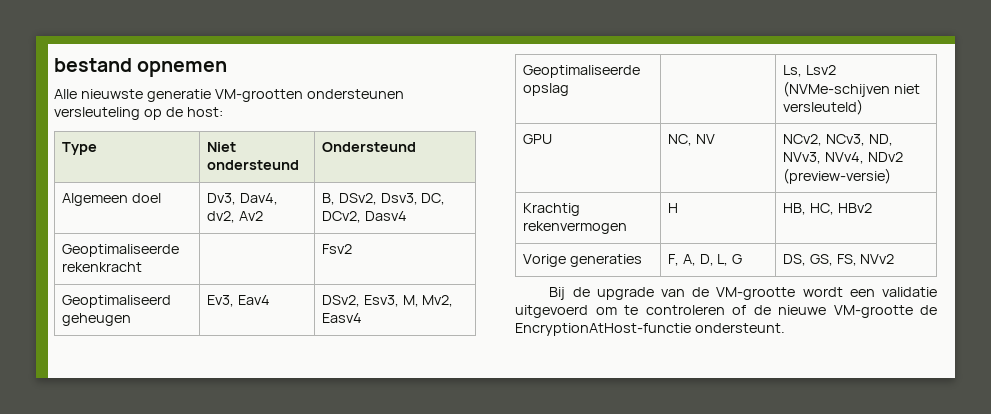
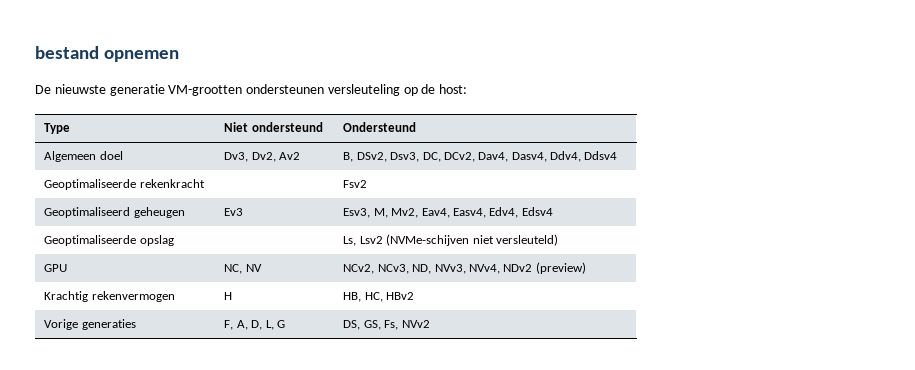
- Alle nieuwste generatie VM-grootten ondersteunen versleuteling op de host:
+ De nieuwste generatie VM-grootten ondersteunen versleuteling op de host:
- Algemeen doel | Dv3, Dav4, dv2, Av2 | B, DSv2, Dsv3, DC, DCv2, Dasv4
+ Algemeen doel | Dv3, Dv2, Av2 | B, DSv2, Dsv3, DC, DCv2, Dav4, Dasv4, Ddv4, Ddsv4
- Geoptimaliseerd geheugen | Ev3, Eav4 | DSv2, Esv3, M, Mv2, Easv4
+ Geoptimaliseerd geheugen | Ev3 | Esv3, M, Mv2, Eav4, Easv4, Edv4, Edsv4
- GPU | NC, NV | NCv2, NCv3, ND, NVv3, NVv4, NDv2 (preview-versie)
+ GPU | NC, NV | NCv2, NCv3, ND, NVv3, NVv4, NDv2 (preview)
- Vorige generaties | F, A, D, L, G | DS, GS, FS, NVv2
+ Vorige generaties | F, A, D, L, G | DS, GS, Fs, NVv2
- Bij de upgrade van de VM-grootte wordt een validatie uitgevoerd om te controleren of de nieuwe VM-grootte de EncryptionAtHost-functie ondersteunt.

